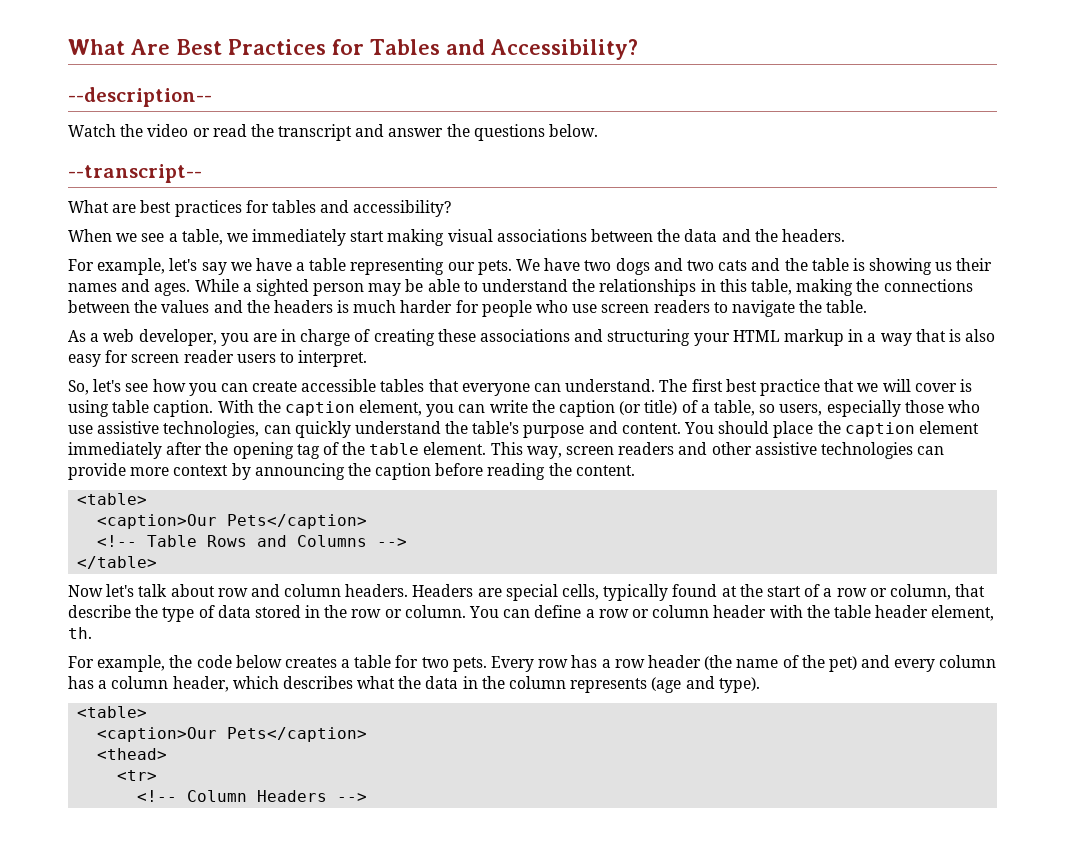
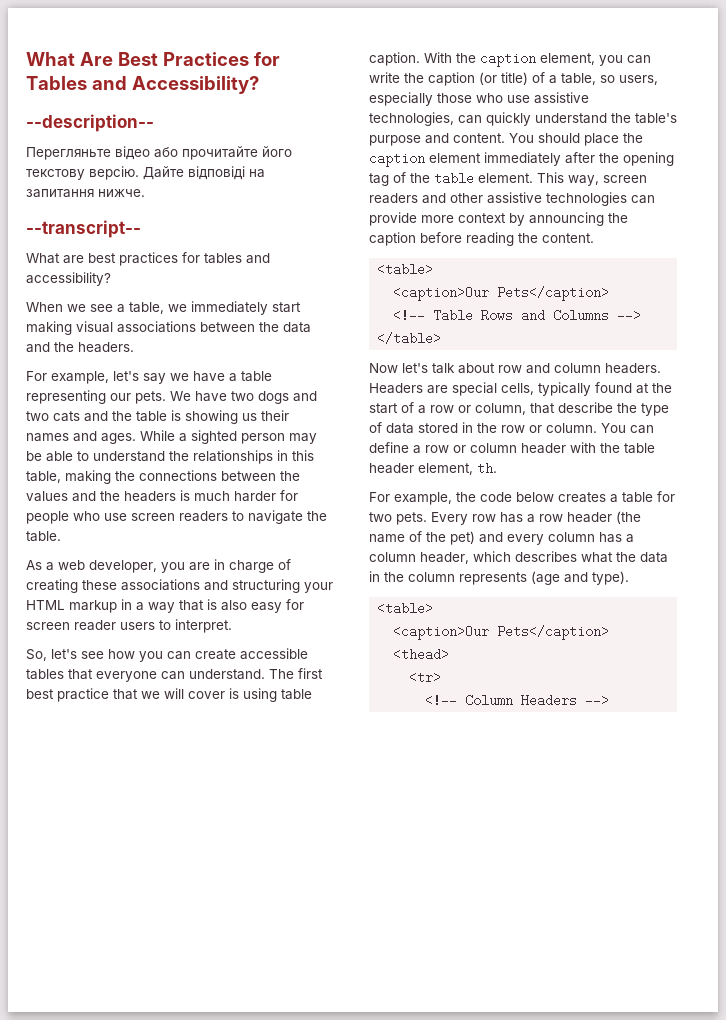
- Watch the video or read the transcript and answer the questions below.
+ Перегляньте відео або прочитайте його текстову версію. Дайте відповіді на запитання нижче.

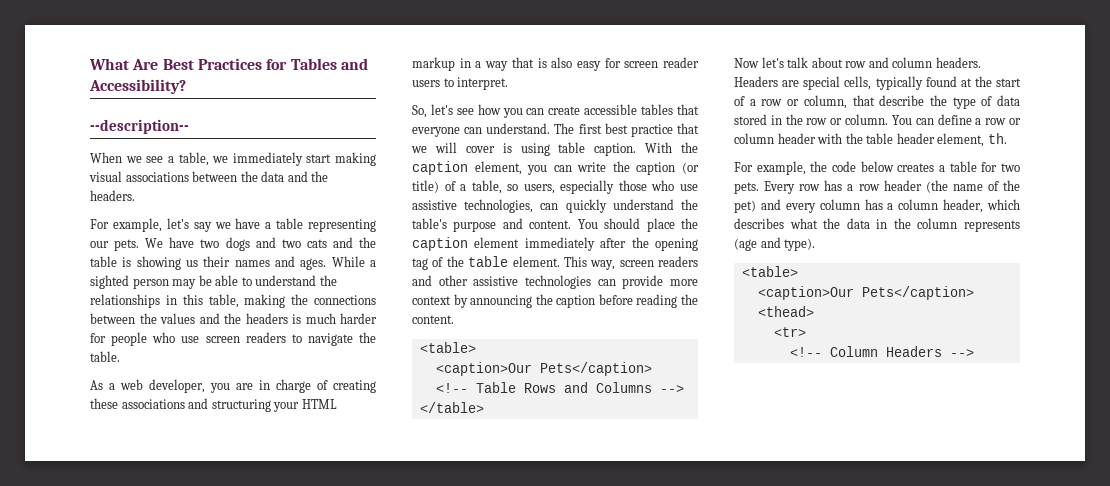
- Перегляньте відео або прочитайте його текстову версію. Дайте відповіді на запитання нижче.
- --transcript--
- What are best practices for tables and accessibility?

